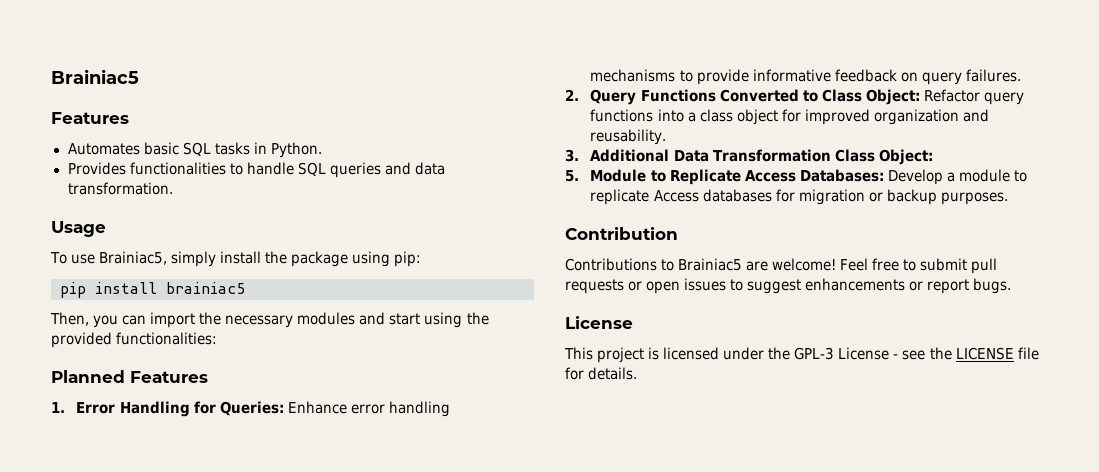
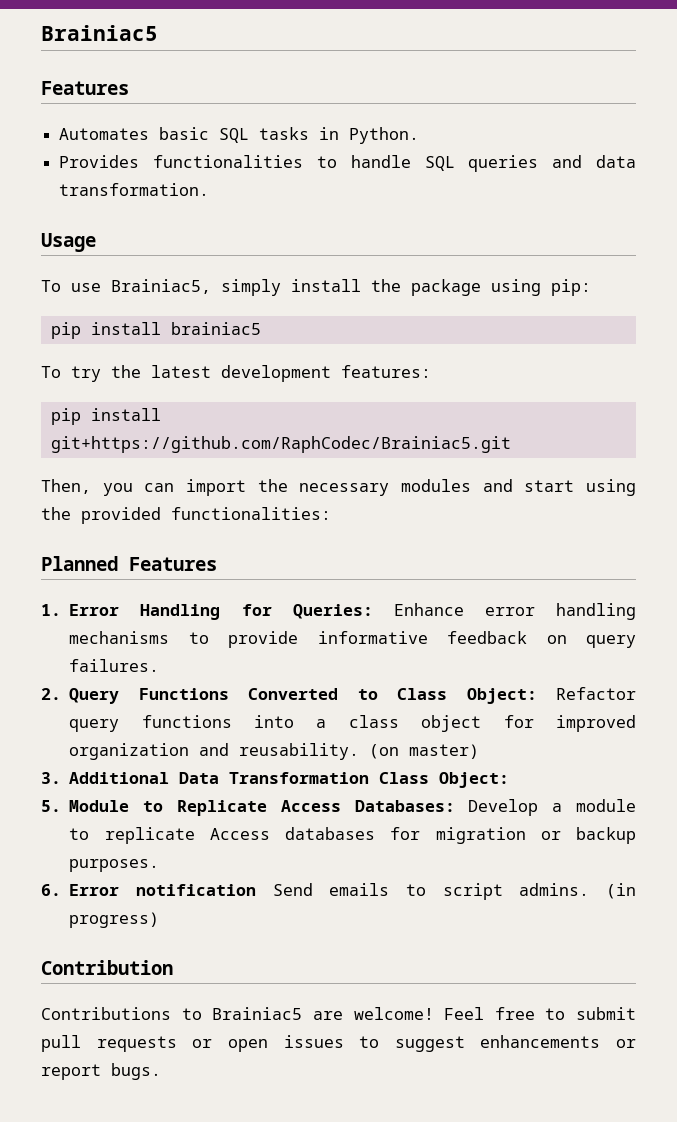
+ To try the latest development features:
+ pip install git+https://github.com/RaphCodec/Brainiac5.git
+ (on master)
+ 6. Error notification Send emails to script admins. (in progress)
  Feel free to submit pull requests or open issues to suggest enhancements or report bugs.
- License
- This project is licensed under the GPL-3 License - see the LICENSE file for details.

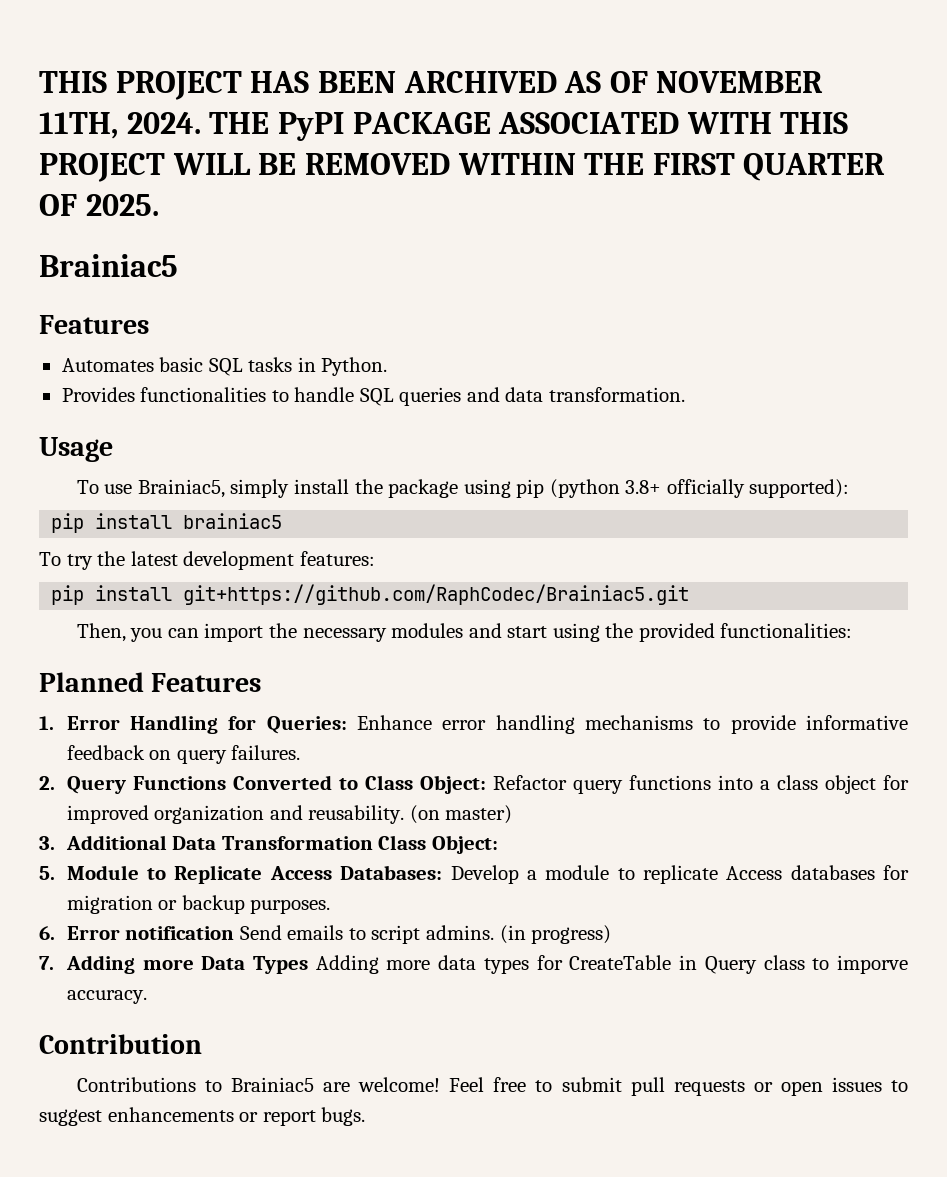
+ THIS PROJECT HAS BEEN ARCHIVED AS OF NOVEMBER 11TH, 2024. THE PyPI PACKAGE ASSOCIATED WITH THIS PROJECT WILL BE REMOVED WITHIN THE FIRST QUARTER OF 2025.
- To use Brainiac5, simply install the package using pip:
+ To use Brainiac5, simply install the package using pip (python 3.8+ officially supported):
+ 7. Adding more Data Types Adding more data types for CreateTable in Query class to imporve accuracy.

